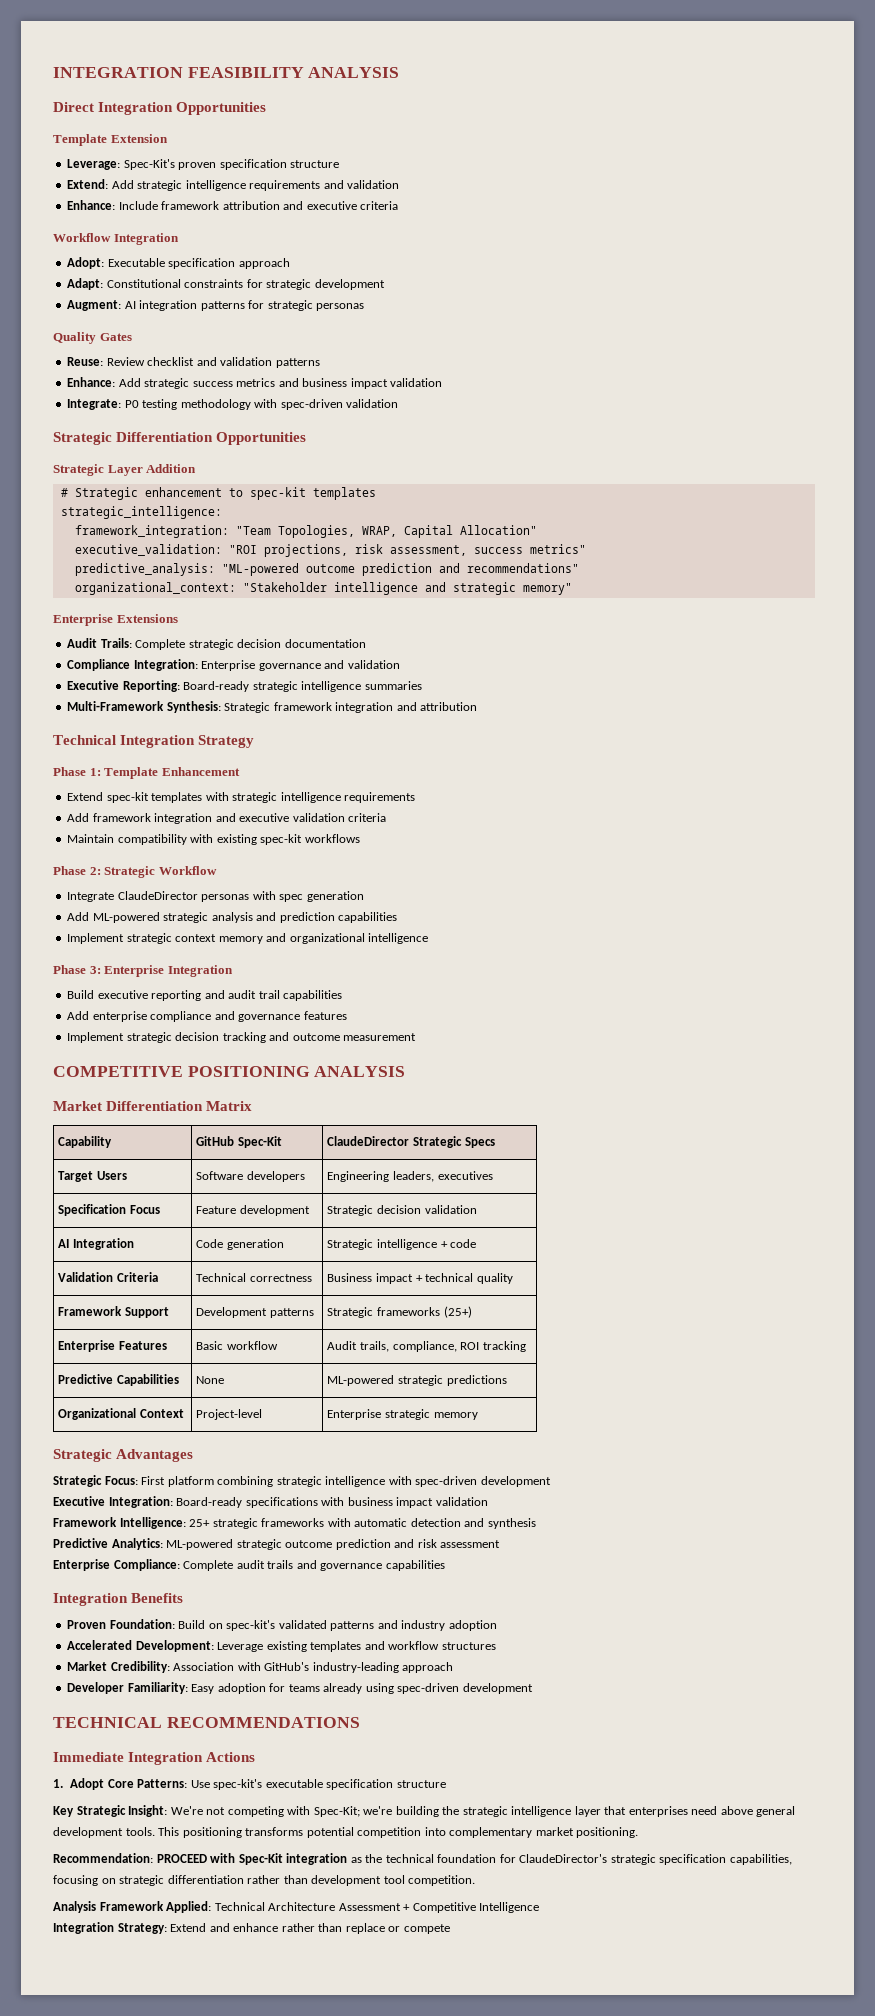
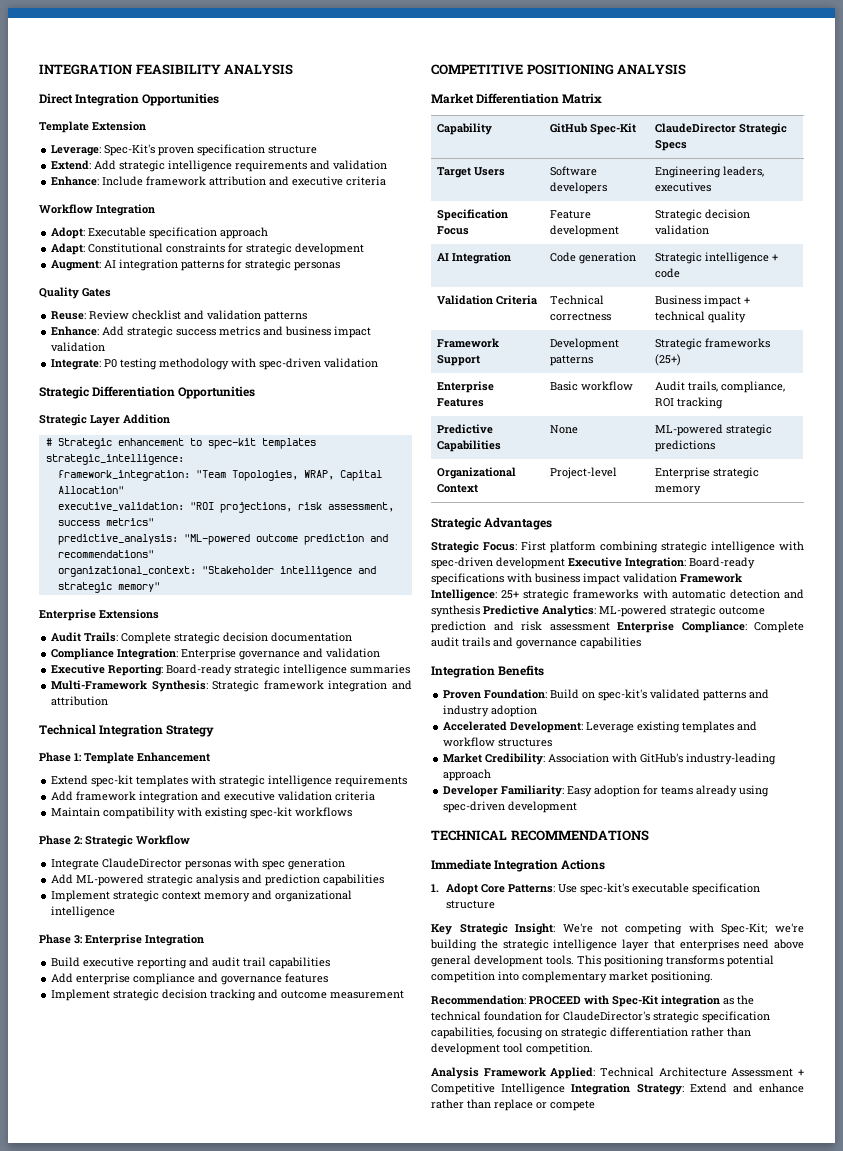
- Strategic Focus: First platform combining strategic intelligence with spec-driven development
- Executive Integration: Board-ready specifications with business impact validation
- Framework Intelligence: 25+ strategic frameworks with automatic detection and synthesis
- Predictive Analytics: ML-powered strategic outcome prediction and risk assessment
- Enterprise Compliance: Complete audit trails and governance capabilities
+ Strategic Focus: First platform combining strategic intelligence with spec-driven development Executive Integration: Board-ready specifications with business impact validation Framework Intelligence: 25+ strategic frameworks with automatic detection and synthesis Predictive Analytics: ML-powered strategic outcome prediction and risk assessment Enterprise Compliance: Complete audit trails and governance capabilities
- Analysis Framework Applied: Technical Architecture Assessment + Competitive Intelligence
- Integration Strategy: Extend and enhance rather than replace or compete
+ Analysis Framework Applied: Technical Architecture Assessment + Competitive Intelligence Integration Strategy: Extend and enhance rather than replace or compete

